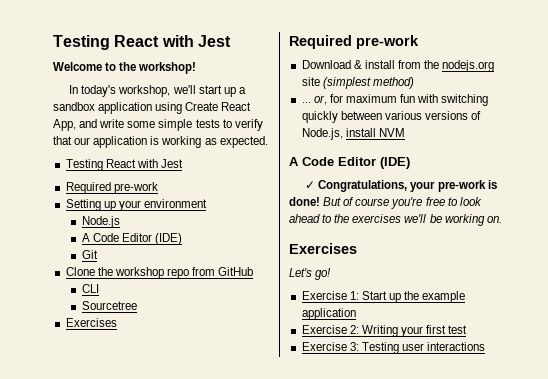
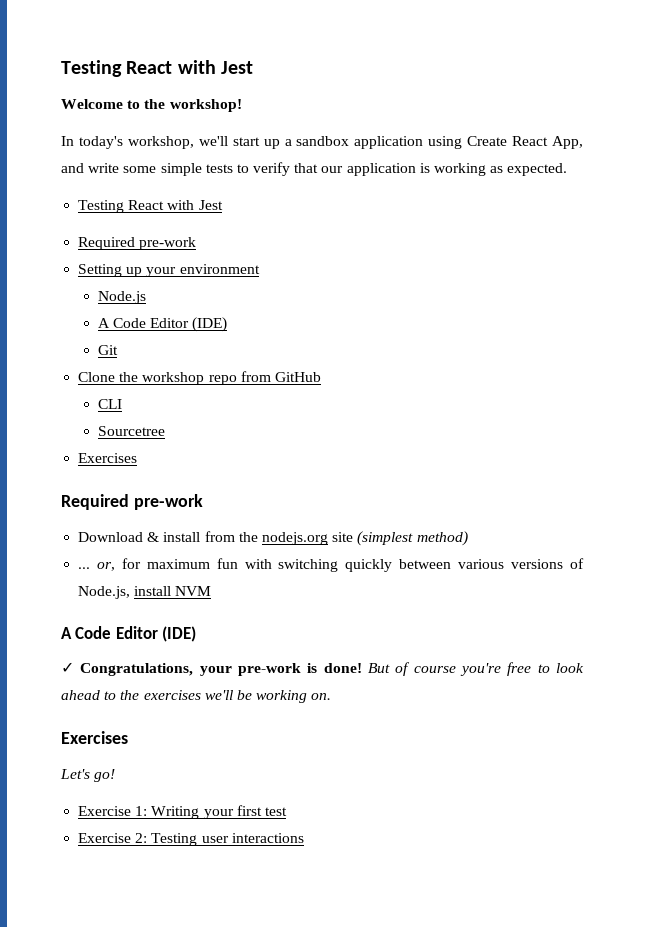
- Exercise 1: Start up the example application
- Exercise 2: Writing your first test
+ Exercise 1: Writing your first test
- Exercise 3: Testing user interactions
+ Exercise 2: Testing user interactions

